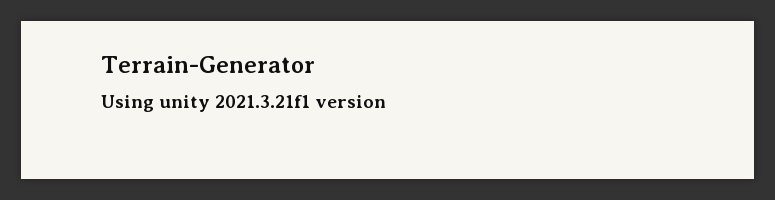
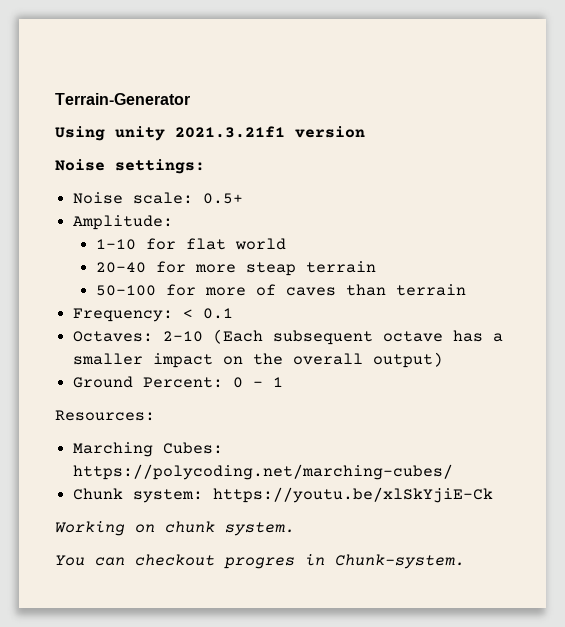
+ Noise settings:
+ Noise scale: 0.5+
+ Amplitude:
+ 1-10 for flat world
+ 20-40 for more steap terrain
+ 50-100 for more of caves than terrain
+ Frequency: < 0.1
+ Octaves: 2-10 (Each subsequent octave has a smaller impact on the overall output)
+ Ground Percent: 0 - 1
+ Resources:
+ Marching Cubes: https://polycoding.net/marching-cubes/
+ Chunk system: https://youtu.be/xlSkYjiE-Ck
+ Working on chunk system.
+ You can checkout progres in Chunk-system.

